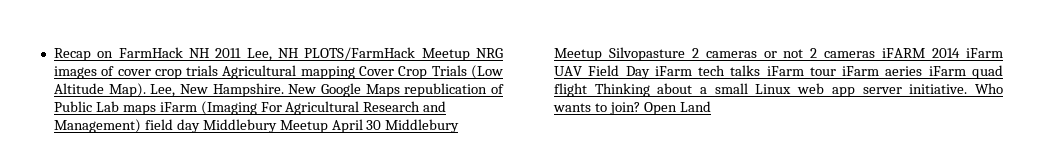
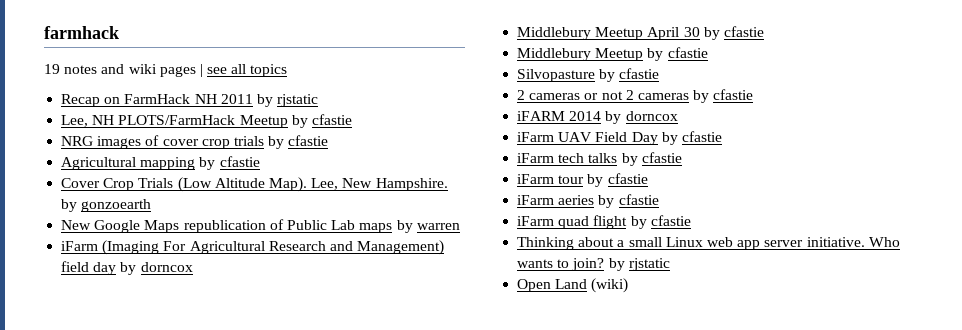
+ farmhack
+ 19 notes and wiki pages | see all topics
- Recap on FarmHack NH 2011 Lee, NH PLOTS/FarmHack Meetup NRG images of cover crop trials Agricultural mapping Cover Crop Trials (Low Altitude Map).
+ Recap on FarmHack NH 2011 by rjstatic
+ Lee, NH PLOTS/FarmHack Meetup by cfastie
+ NRG images of cover crop trials by cfastie
+ Agricultural mapping by cfastie
+ Cover Crop Trials (Low Altitude Map).
- Lee, New Hampshire. New Google Maps republication of Public Lab maps iFarm (Imaging For Agricultural Research and Management) field day Middlebury Meetup April 30 Middlebury Meetup Silvopasture 2 cameras or not 2 cameras iFARM 2014 iFarm UAV Field Day iFarm tech talks iFarm tour iFarm aeries iFarm quad flight Thinking about a small Linux web app server initiative.
+ Lee, New Hampshire. by gonzoearth
+ New Google Maps republication of Public Lab maps by warren
+ iFarm (Imaging For Agricultural Research and Management) field day by dorncox
+ Middlebury Meetup April 30 by cfastie
+ Middlebury Meetup by cfastie
+ Silvopasture by cfastie
+ 2 cameras or not 2 cameras by cfastie
+ iFARM 2014 by dorncox
+ iFarm UAV Field Day by cfastie
+ iFarm tech talks by cfastie
+ iFarm tour by cfastie
+ iFarm aeries by cfastie
+ iFarm quad flight by cfastie
+ Thinking about a small Linux web app server initiative.
- Who wants to join? Open Land
+ Who wants to join? by rjstatic
+ Open Land (wiki)

